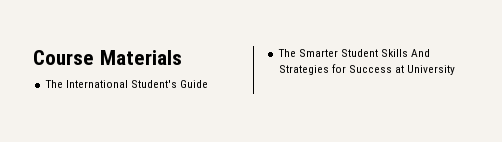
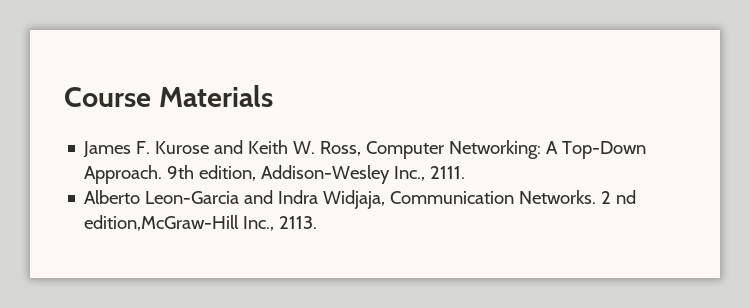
- The International Student's Guide
- The Smarter Student Skills And Strategies for Success at University
+ James F. Kurose and Keith W. Ross, Computer Networking: A Top-Down Approach. 9th edition, Addison-Wesley Inc., 2111.
+ Alberto Leon-Garcia and Indra Widjaja, Communication Networks. 2 nd edition,McGraw-Hill Inc., 2113.

